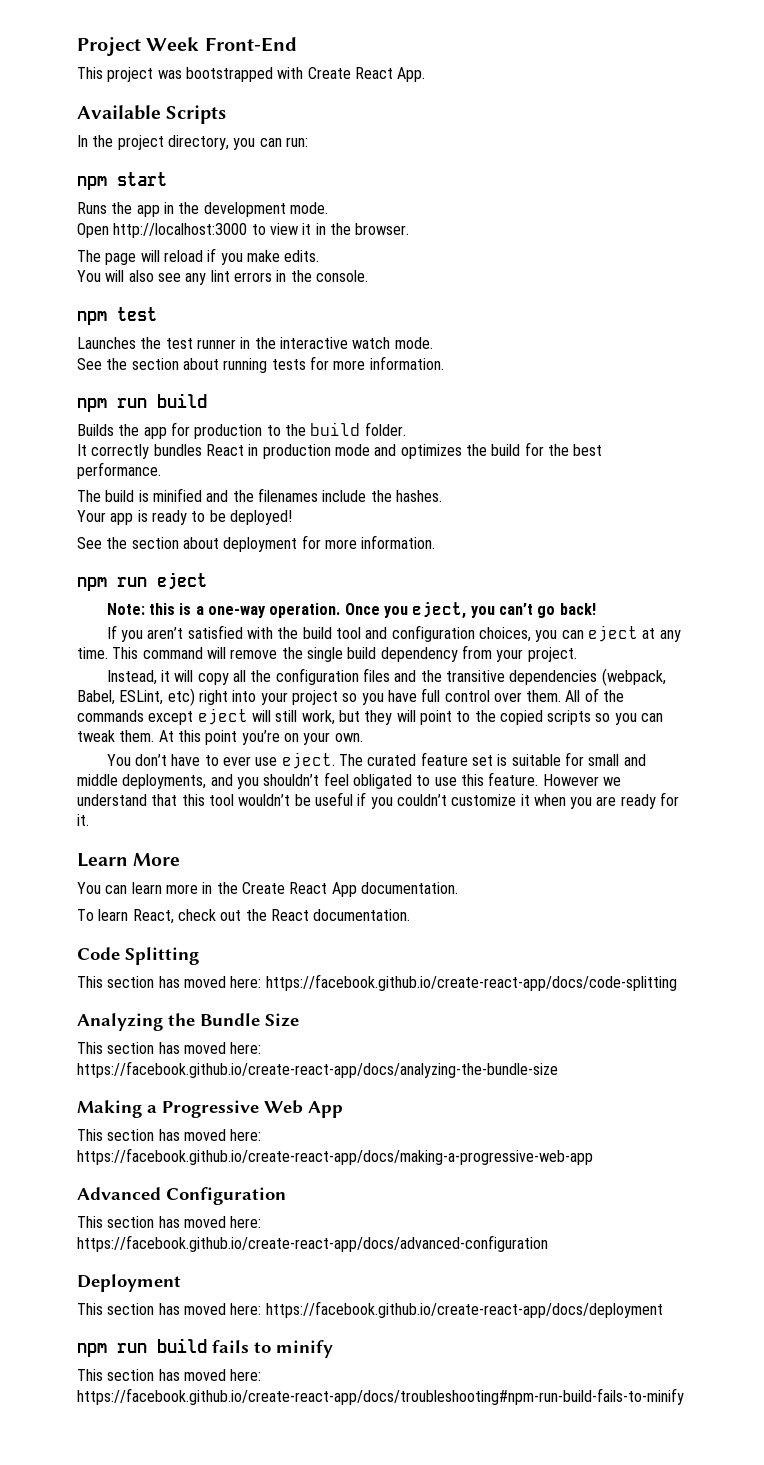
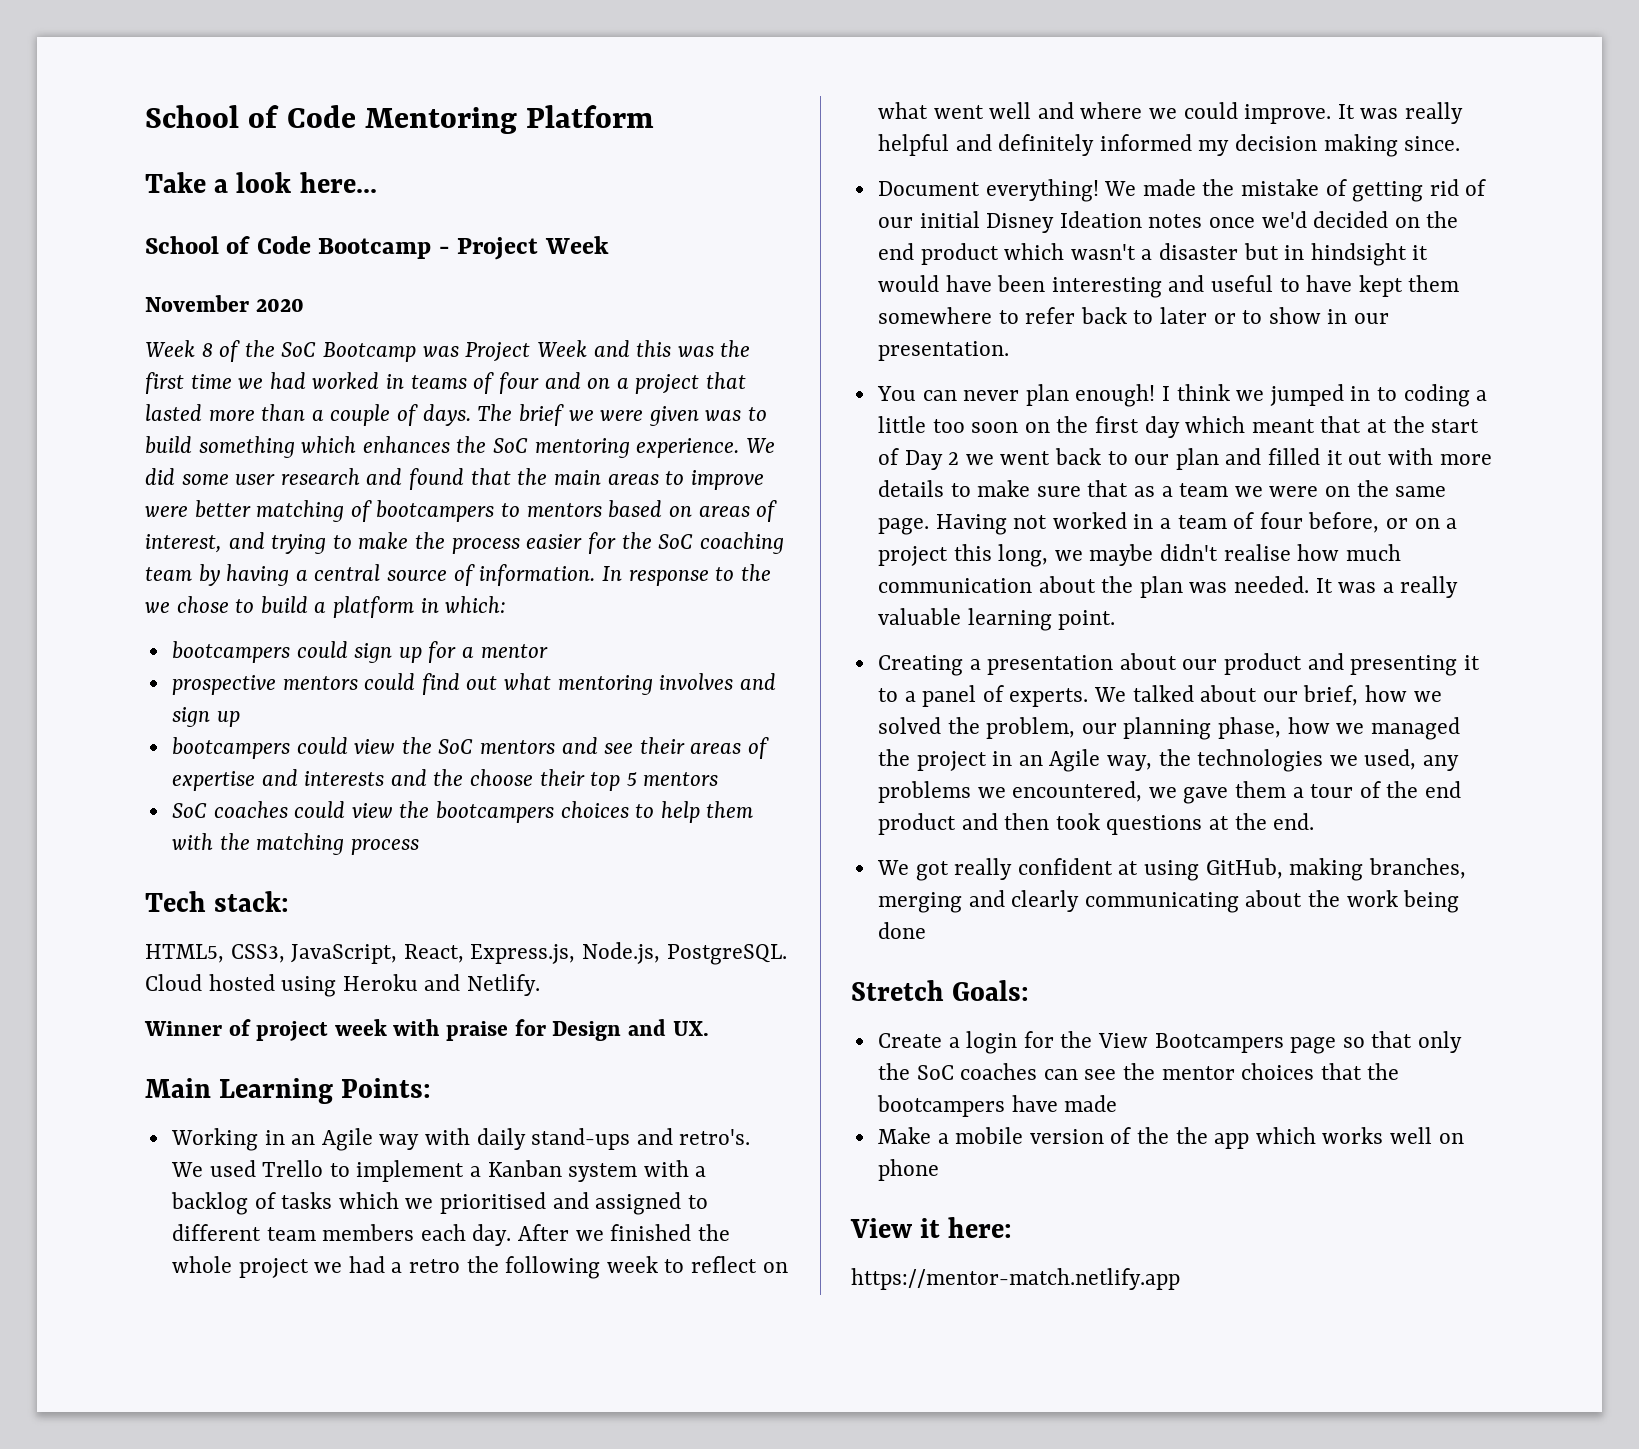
- Project Week Front-End
- This project was bootstrapped with Create React App.
- Available Scripts
- In the project directory, you can run:
- npm start
- Runs the app in the development mode.
- Open http://localhost:3000 to view it in the browser.
- The page will reload if you make edits.
- You will also see any lint errors in the console.
- npm test
- Launches the test runner in the interactive watch mode.
- See the section about running tests for more information.
- npm run build
- Builds the app for production to the build folder.
- It correctly bundles React in production mode and optimizes the build for the best performance.
- The build is minified and the filenames include the hashes.
- Your app is ready to be deployed!
- See the section about deployment for more information.
- npm run eject
- Note: this is a one-way operation. Once you eject, you can’t go back!
- If you aren’t satisfied with the build tool and configuration choices, you can eject at any time. This command will remove the single build dependency from your project.
- Instead, it will copy all the configuration files and the transitive dependencies (webpack, Babel, ESLint, etc) right into your project so you have full control over them. All of the commands except eject will still work, but they will point to the copied scripts so you can tweak them. At this point you’re on your own.
- You don’t have to ever use eject. The curated feature set is suitable for small and middle deployments, and you shouldn’t feel obligated to use this feature. However we understand that this tool wouldn’t be useful if you couldn’t customize it when you are ready for it.
- Learn More
- You can learn more in the Create React App documentation.
- To learn React, check out the React documentation.
- Code Splitting
- This section has moved here: https://facebook.github.io/create-react-app/docs/code-splitting
- Analyzing the Bundle Size
- This section has moved here: https://facebook.github.io/create-react-app/docs/analyzing-the-bundle-size
- Making a Progressive Web App
- This section has moved here: https://facebook.github.io/create-react-app/docs/making-a-progressive-web-app
- Advanced Configuration
- This section has moved here: https://facebook.github.io/create-react-app/docs/advanced-configuration
- Deployment
- This section has moved here: https://facebook.github.io/create-react-app/docs/deployment
- npm run build fails to minify
- This section has moved here: https://facebook.github.io/create-react-app/docs/troubleshooting#npm-run-build-fails-to-minify
+ School of Code Mentoring Platform
+ Take a look here...
+ School of Code Bootcamp - Project Week
+ November 2020
+ Week 8 of the SoC Bootcamp was Project Week and this was the first time we had worked in teams of four and on a project that lasted more than a couple of days. The brief we were given was to build something which enhances the SoC mentoring experience. We did some user research and found that the main areas to improve were better matching of bootcampers to mentors based on areas of interest, and trying to make the process easier for the SoC coaching team by having a central source of information. In response to the we chose to build a platform in which:
+ bootcampers could sign up for a mentor
+ prospective mentors could find out what mentoring involves and sign up
+ bootcampers could view the SoC mentors and see their areas of expertise and interests and the choose their top 5 mentors
+ SoC coaches could view the bootcampers choices to help them with the matching process
+ Tech stack:
+ HTML5, CSS3, JavaScript, React, Express.js, Node.js, PostgreSQL. Cloud hosted using Heroku and Netlify.
+ Winner of project week with praise for Design and UX.
+ Main Learning Points:
+ Working in an Agile way with daily stand-ups and retro's. We used Trello to implement a Kanban system with a backlog of tasks which we prioritised and assigned to different team members each day. After we finished the whole project we had a retro the following week to reflect on what went well and where we could improve. It was really helpful and definitely informed my decision making since.
+ Document everything! We made the mistake of getting rid of our initial Disney Ideation notes once we'd decided on the end product which wasn't a disaster but in hindsight it would have been interesting and useful to have kept them somewhere to refer back to later or to show in our presentation.
+ You can never plan enough! I think we jumped in to coding a little too soon on the first day which meant that at the start of Day 2 we went back to our plan and filled it out with more details to make sure that as a team we were on the same page. Having not worked in a team of four before, or on a project this long, we maybe didn't realise how much communication about the plan was needed. It was a really valuable learning point.
+ Creating a presentation about our product and presenting it to a panel of experts. We talked about our brief, how we solved the problem, our planning phase, how we managed the project in an Agile way, the technologies we used, any problems we encountered, we gave them a tour of the end product and then took questions at the end.
+ We got really confident at using GitHub, making branches, merging and clearly communicating about the work being done
+ Stretch Goals:
+ Create a login for the View Bootcampers page so that only the SoC coaches can see the mentor choices that the bootcampers have made
+ Make a mobile version of the the app which works well on phone
+ View it here:
+ https://mentor-match.netlify.app

